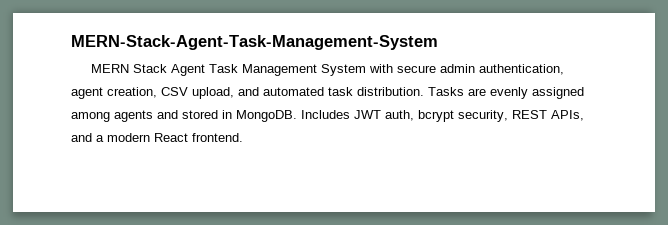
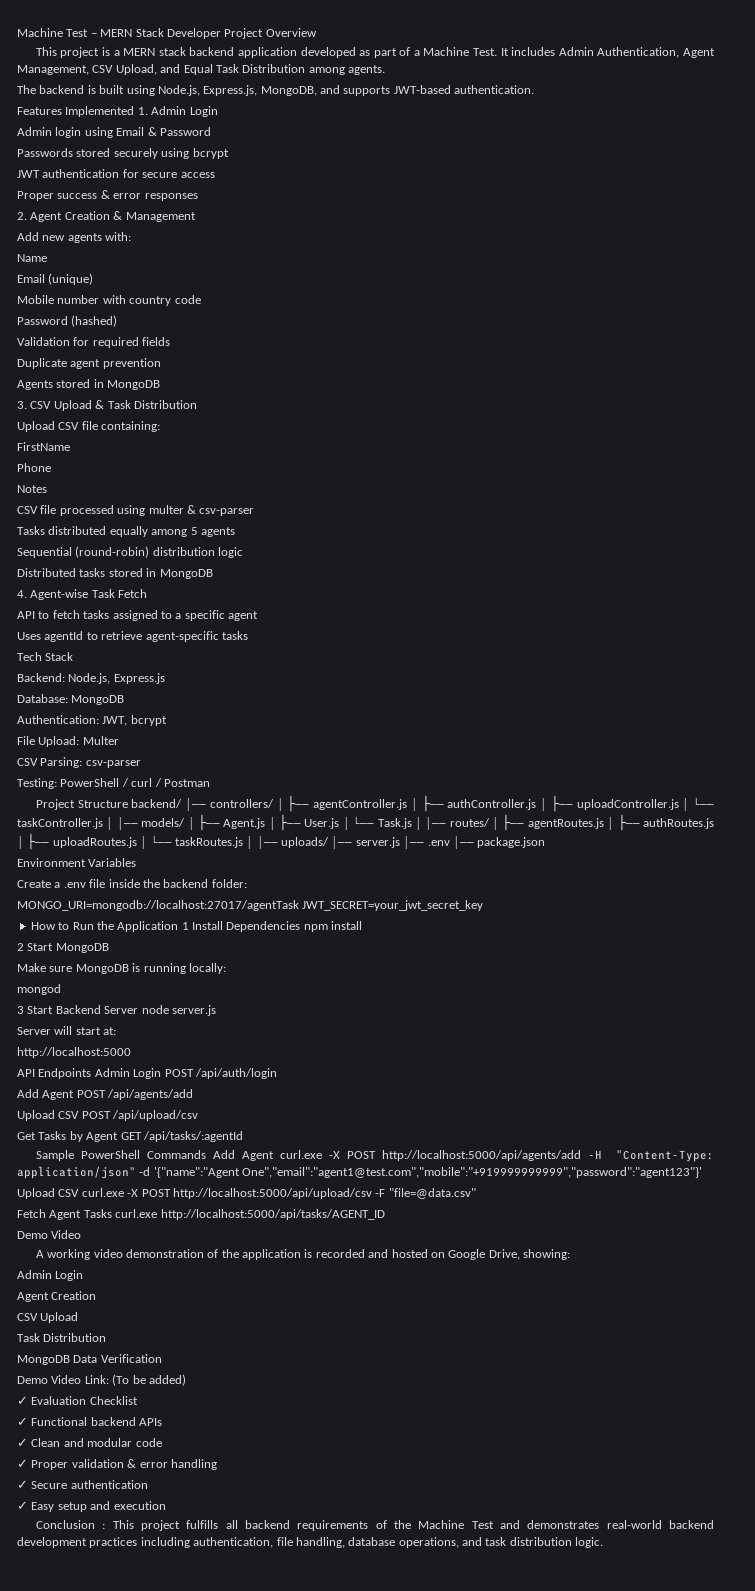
- MERN-Stack-Agent-Task-Management-System
- MERN Stack Agent Task Management System with secure admin authentication, agent creation, CSV upload, and automated task distribution. Tasks are evenly assigned among agents and stored in MongoDB. Includes JWT auth, bcrypt security, REST APIs, and a modern React frontend.
+ Machine Test – MERN Stack Developer Project Overview
+ This project is a MERN stack backend application developed as part of a Machine Test. It includes Admin Authentication, Agent Management, CSV Upload, and Equal Task Distribution among agents.
+ The backend is built using Node.js, Express.js, MongoDB, and supports JWT-based authentication.
+ Features Implemented 1. Admin Login
+ Admin login using Email & Password
+ Passwords stored securely using bcrypt
+ JWT authentication for secure access
+ Proper success & error responses
+ 2. Agent Creation & Management
+ Add new agents with:
+ Name
+ Email (unique)
+ Mobile number with country code
+ Password (hashed)
+ Validation for required fields
+ Duplicate agent prevention
+ Agents stored in MongoDB
+ 3. CSV Upload & Task Distribution
+ Upload CSV file containing:
+ FirstName
+ Phone
+ Notes
+ CSV file processed using multer & csv-parser
+ Tasks distributed equally among 5 agents
+ Sequential (round-robin) distribution logic
+ Distributed tasks stored in MongoDB
+ 4. Agent-wise Task Fetch
+ API to fetch tasks assigned to a specific agent
+ Uses agentId to retrieve agent-specific tasks
+ Tech Stack
+ Backend: Node.js, Express.js
+ Database: MongoDB
+ Authentication: JWT, bcrypt
+ File Upload: Multer
+ CSV Parsing: csv-parser
+ Testing: PowerShell / curl / Postman
+ Project Structure backend/ │── controllers/ │ ├── agentController.js │ ├── authController.js │ ├── uploadController.js │ └── taskController.js │ │── models/ │ ├── Agent.js │ ├── User.js │ └── Task.js │ │── routes/ │ ├── agentRoutes.js │ ├── authRoutes.js │ ├── uploadRoutes.js │ └── taskRoutes.js │ │── uploads/ │── server.js │── .env │── package.json
+ Environment Variables
+ Create a .env file inside the backend folder:
+ MONGO_URI=mongodb://localhost:27017/agentTask JWT_SECRET=your_jwt_secret_key
+ How to Run the Application 1 Install Dependencies npm install
+ 2 Start MongoDB
+ Make sure MongoDB is running locally:
+ mongod
+ 3 Start Backend Server node server.js
+ Server will start at:
+ http://localhost:5000
+ API Endpoints Admin Login POST /api/auth/login
+ Add Agent POST /api/agents/add
+ Upload CSV POST /api/upload/csv
+ Get Tasks by Agent GET /api/tasks/:agentId
+ Sample PowerShell Commands Add Agent curl.exe -X POST http://localhost:5000/api/agents/add -H "Content-Type: application/json" -d '{"name":"Agent One","email":"agent1@test.com","mobile":"+919999999999","password":"agent123"}'
+ Upload CSV curl.exe -X POST http://localhost:5000/api/upload/csv -F "file=@data.csv"
+ Fetch Agent Tasks curl.exe http://localhost:5000/api/tasks/AGENT_ID
+ Demo Video
+ A working video demonstration of the application is recorded and hosted on Google Drive, showing:
+ Admin Login
+ Agent Creation
+ CSV Upload
+ Task Distribution
+ MongoDB Data Verification
+ Demo Video Link: (To be added)
+ ✓ Evaluation Checklist
+ ✓ Functional backend APIs
+ ✓ Clean and modular code
+ ✓ Proper validation & error handling
+ ✓ Secure authentication
+ ✓ Easy setup and execution
+ Conclusion : This project fulfills all backend requirements of the Machine Test and demonstrates real-world backend development practices including authentication, file handling, database operations, and task distribution logic.

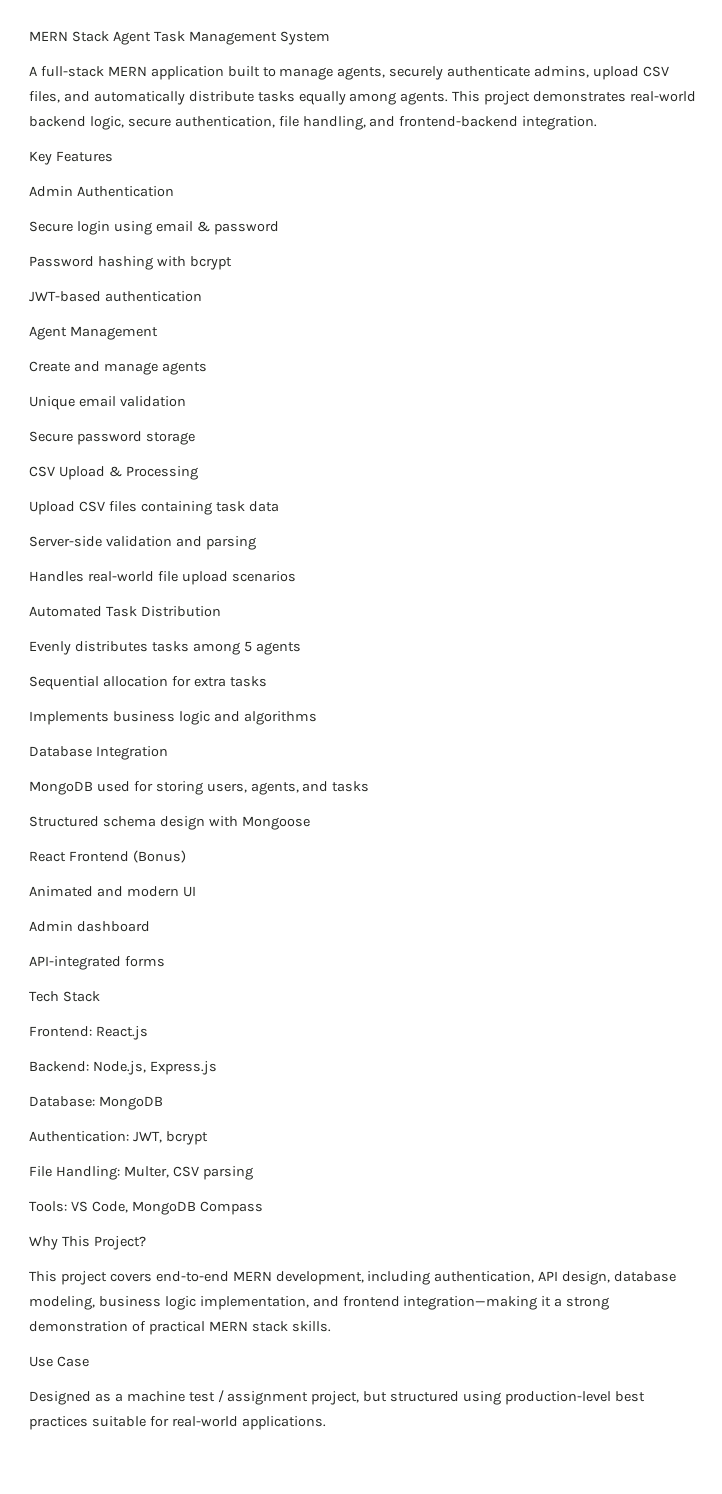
- Machine Test – MERN Stack Developer Project Overview
- This project is a MERN stack backend application developed as part of a Machine Test. It includes Admin Authentication, Agent Management, CSV Upload, and Equal Task Distribution among agents.
- The backend is built using Node.js, Express.js, MongoDB, and supports JWT-based authentication.
- Features Implemented 1. Admin Login
- Admin login using Email & Password
- Passwords stored securely using bcrypt
- JWT authentication for secure access
- Proper success & error responses
- 2. Agent Creation & Management
- Add new agents with:
- Name
- Email (unique)
- Mobile number with country code
- Password (hashed)
- Validation for required fields
- Duplicate agent prevention
- Agents stored in MongoDB
- 3. CSV Upload & Task Distribution
- Upload CSV file containing:
- FirstName
- Phone
- Notes
- CSV file processed using multer & csv-parser
- Tasks distributed equally among 5 agents
- Sequential (round-robin) distribution logic
- Distributed tasks stored in MongoDB
- 4. Agent-wise Task Fetch
- API to fetch tasks assigned to a specific agent
- Uses agentId to retrieve agent-specific tasks
+ MERN Stack Agent Task Management System
+ A full-stack MERN application built to manage agents, securely authenticate admins, upload CSV files, and automatically distribute tasks equally among agents. This project demonstrates real-world backend logic, secure authentication, file handling, and frontend-backend integration.
+ Key Features
+ Admin Authentication
+ Secure login using email & password
+ Password hashing with bcrypt
+ JWT-based authentication
+ Agent Management
+ Create and manage agents
+ Unique email validation
+ Secure password storage
+ CSV Upload & Processing
+ Upload CSV files containing task data
+ Server-side validation and parsing
+ Handles real-world file upload scenarios
+ Automated Task Distribution
+ Evenly distributes tasks among 5 agents
+ Sequential allocation for extra tasks
+ Implements business logic and algorithms
+ Database Integration
+ MongoDB used for storing users, agents, and tasks
+ Structured schema design with Mongoose
+ React Frontend (Bonus)
+ Animated and modern UI
+ Admin dashboard
+ API-integrated forms
+ Frontend: React.js
- File Upload: Multer
- CSV Parsing: csv-parser
- Testing: PowerShell / curl / Postman
- Project Structure backend/ │── controllers/ │ ├── agentController.js │ ├── authController.js │ ├── uploadController.js │ └── taskController.js │ │── models/ │ ├── Agent.js │ ├── User.js │ └── Task.js │ │── routes/ │ ├── agentRoutes.js │ ├── authRoutes.js │ ├── uploadRoutes.js │ └── taskRoutes.js │ │── uploads/ │── server.js │── .env │── package.json
- Environment Variables
- Create a .env file inside the backend folder:
- MONGO_URI=mongodb://localhost:27017/agentTask JWT_SECRET=your_jwt_secret_key
- How to Run the Application 1 Install Dependencies npm install
- 2 Start MongoDB
- Make sure MongoDB is running locally:
- mongod
- 3 Start Backend Server node server.js
- Server will start at:
- http://localhost:5000
- API Endpoints Admin Login POST /api/auth/login
- Add Agent POST /api/agents/add
- Upload CSV POST /api/upload/csv
- Get Tasks by Agent GET /api/tasks/:agentId
- Sample PowerShell Commands Add Agent curl.exe -X POST http://localhost:5000/api/agents/add -H "Content-Type: application/json" -d '{"name":"Agent One","email":"agent1@test.com","mobile":"+919999999999","password":"agent123"}'
- Upload CSV curl.exe -X POST http://localhost:5000/api/upload/csv -F "file=@data.csv"
- Fetch Agent Tasks curl.exe http://localhost:5000/api/tasks/AGENT_ID
- Demo Video
- A working video demonstration of the application is recorded and hosted on Google Drive, showing:
- Admin Login
- Agent Creation
- CSV Upload
- Task Distribution
- MongoDB Data Verification
- Demo Video Link: (To be added)
- ✓ Evaluation Checklist
- ✓ Functional backend APIs
- ✓ Clean and modular code
- ✓ Proper validation & error handling
- ✓ Secure authentication
- ✓ Easy setup and execution
- Conclusion : This project fulfills all backend requirements of the Machine Test and demonstrates real-world backend development practices including authentication, file handling, database operations, and task distribution logic.
+ File Handling: Multer, CSV parsing
+ Tools: VS Code, MongoDB Compass
+ Why This Project?
+ This project covers end-to-end MERN development, including authentication, API design, database modeling, business logic implementation, and frontend integration—making it a strong demonstration of practical MERN stack skills.
+ Use Case
+ Designed as a machine test / assignment project, but structured using production-level best practices suitable for real-world applications.

